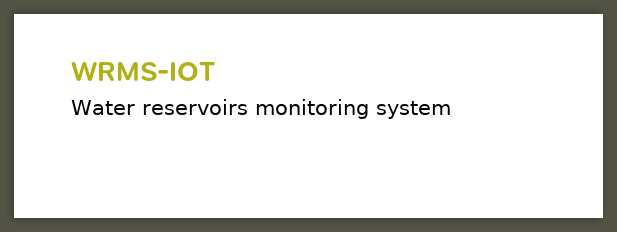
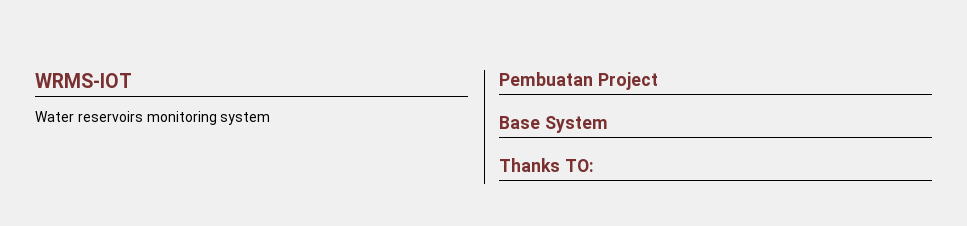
+ Pembuatan Project
+ Base System
+ Thanks TO:

